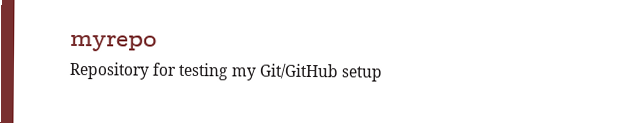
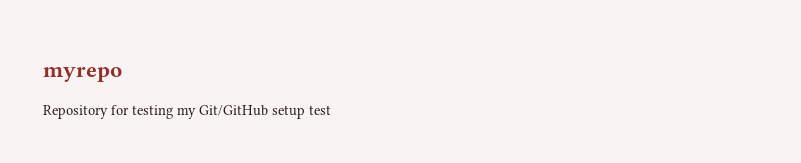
- Repository for testing my Git/GitHub setup
+ Repository for testing my Git/GitHub setup test

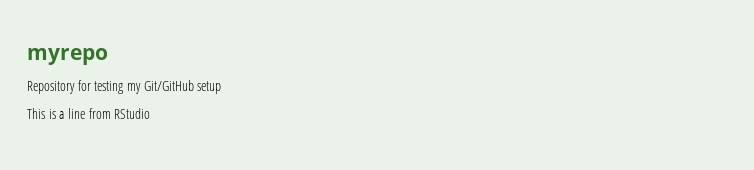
- Repository for testing my Git/GitHub setup test
+ Repository for testing my Git/GitHub setup
+ This is a line from RStudio

